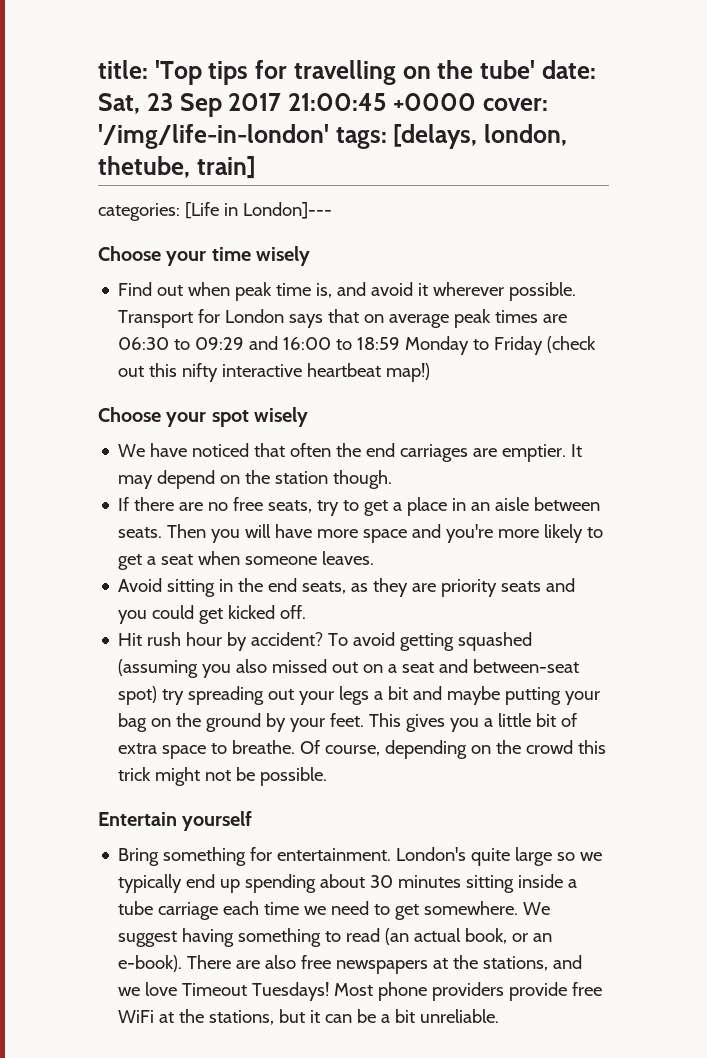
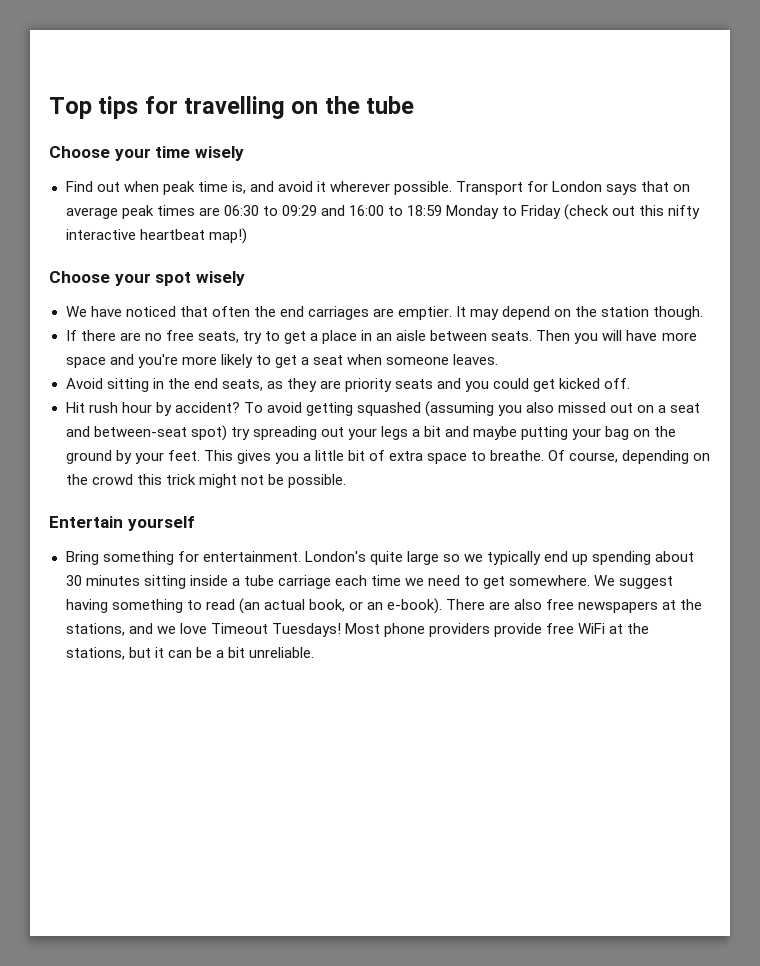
- title: 'Top tips for travelling on the tube' date: Sat, 23 Sep 2017 21:00:45 +0000 cover: '/img/life-in-london' tags: [delays, london, thetube, train]
- categories: [Life in London]---
+ Top tips for travelling on the tube

